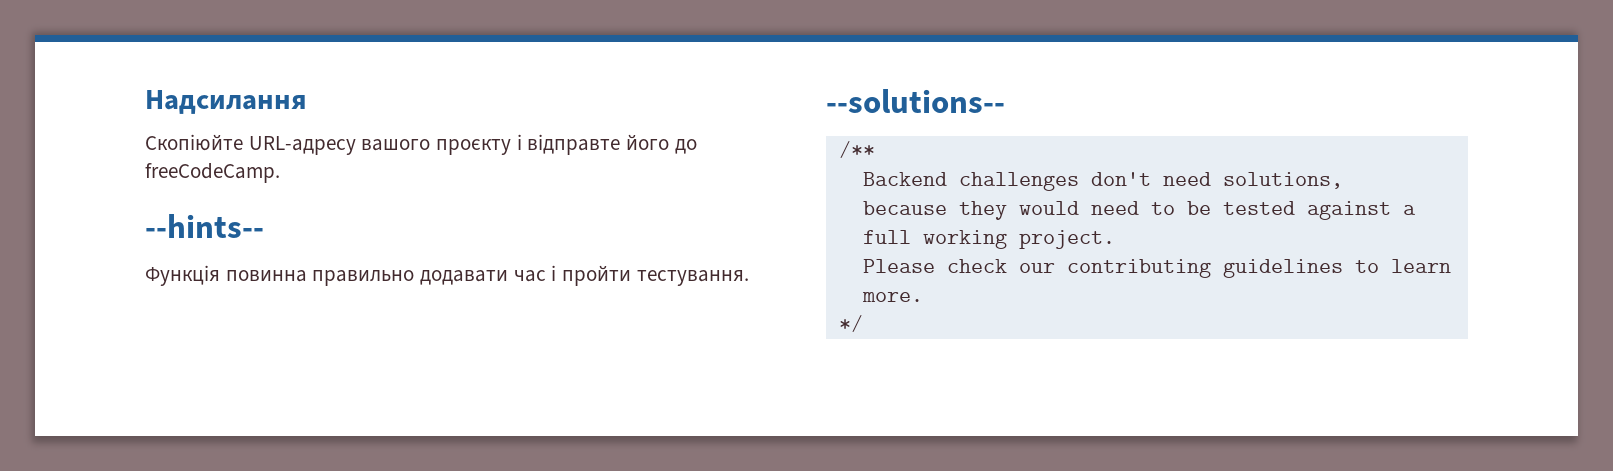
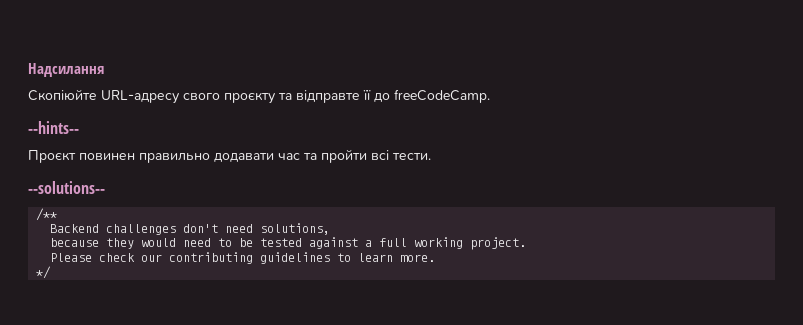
- Скопіюйте URL-адресу вашого проєкту і відправте його до freeCodeCamp.
+ Скопіюйте URL-адресу свого проєкту та відправте її до freeCodeCamp.
- Функція повинна правильно додавати час і пройти тестування.
+ Проєкт повинен правильно додавати час та пройти всі тести.

